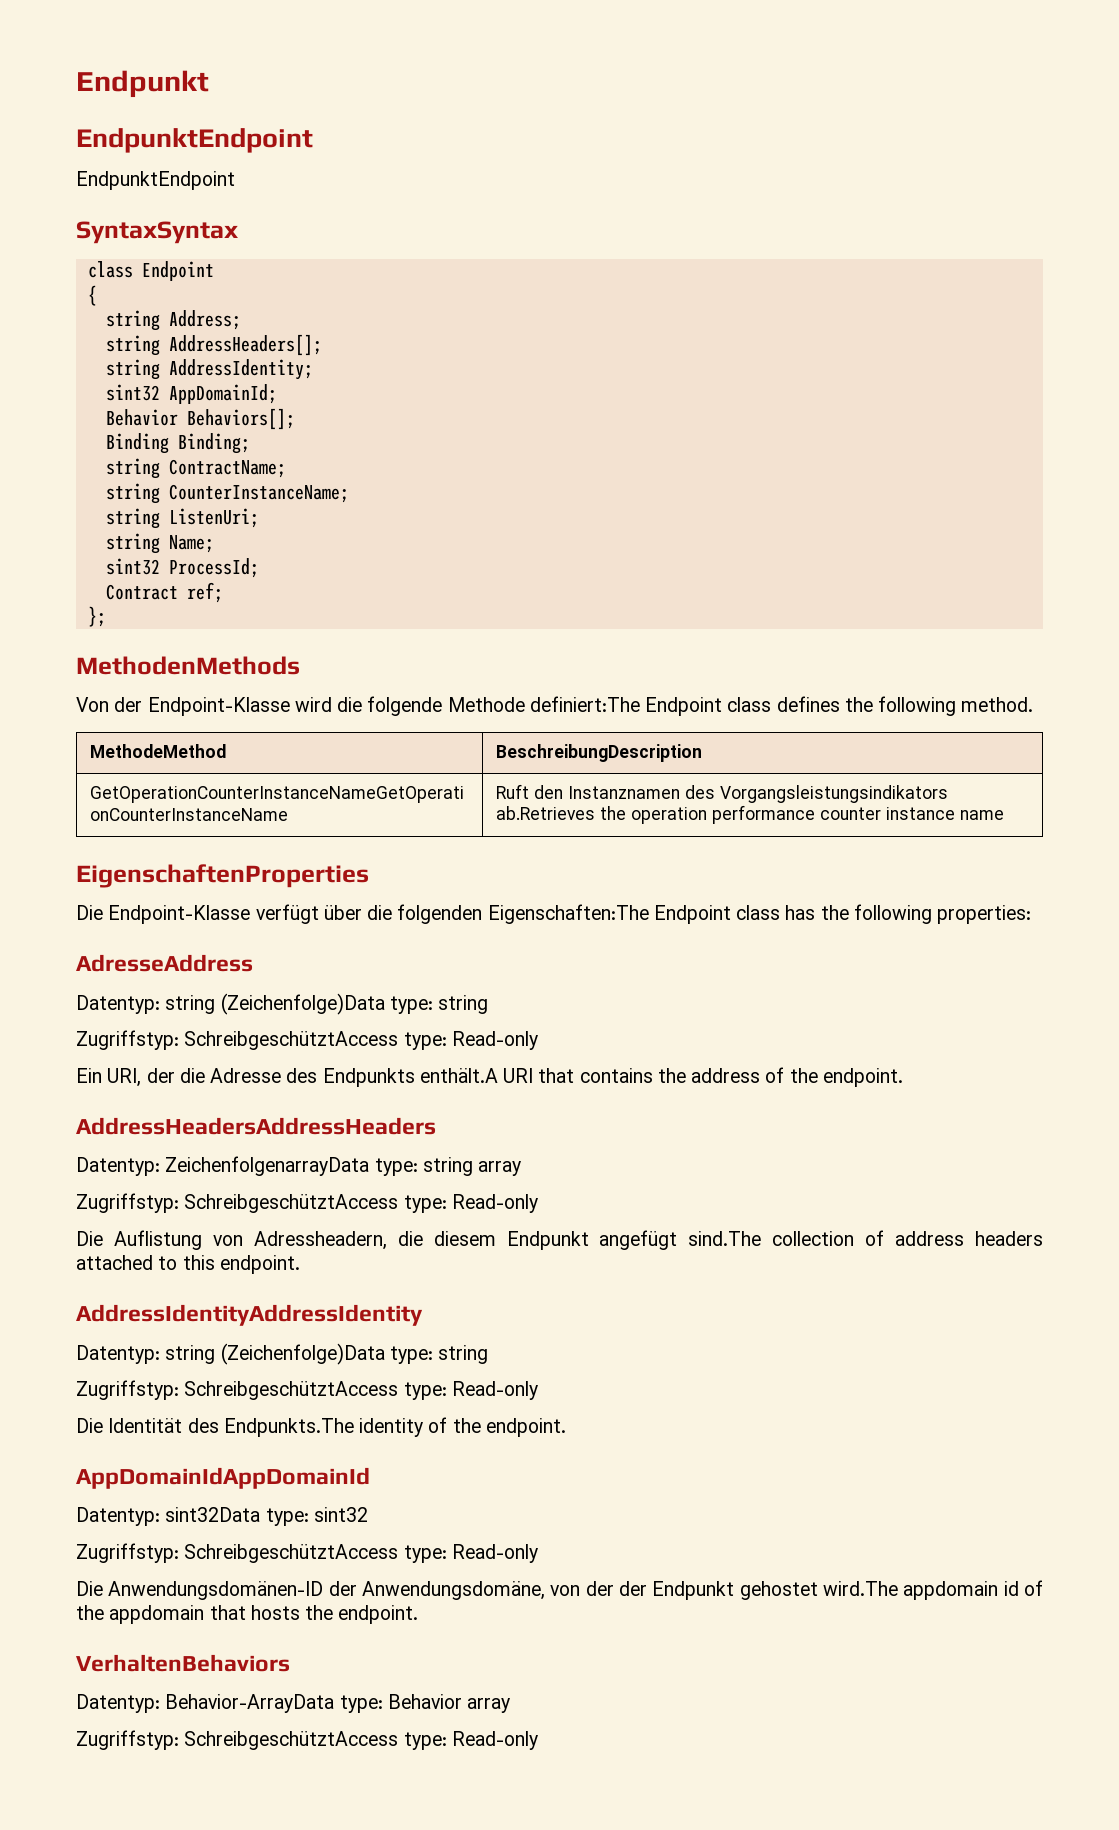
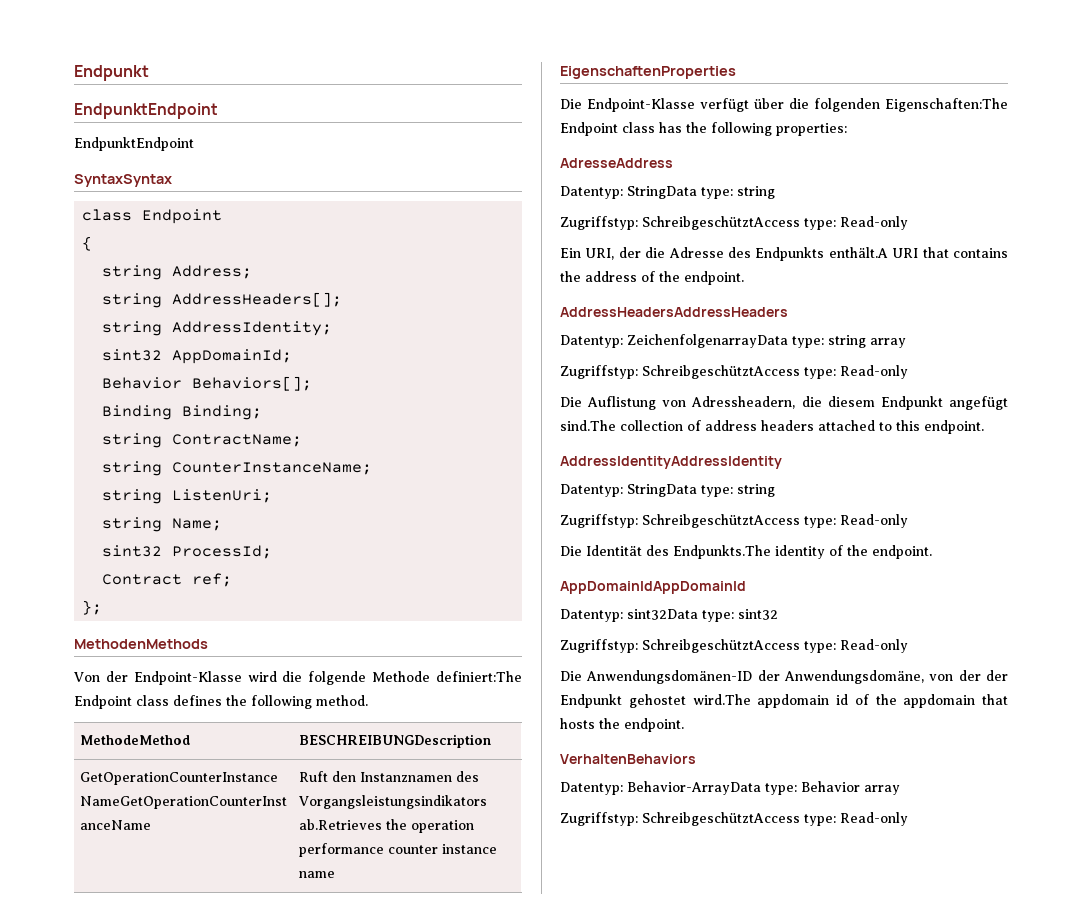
- MethodeMethod | BeschreibungDescription
+ MethodeMethod | BESCHREIBUNGDescription
  AdresseAddress
- Datentyp: string (Zeichenfolge)Data type: string
+ Datentyp: StringData type: string
  AddressIdentityAddressIdentity
- Datentyp: string (Zeichenfolge)Data type: string
+ Datentyp: StringData type: string

